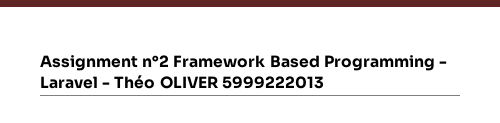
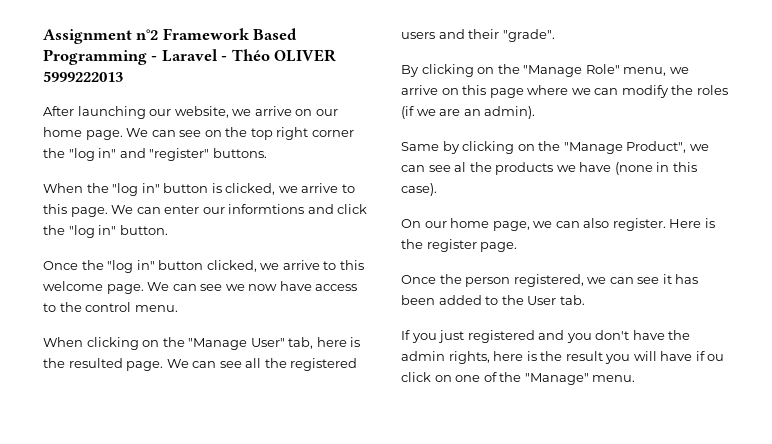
+ After launching our website, we arrive on our home page. We can see on the top right corner the "log in" and "register" buttons.
+ When the "log in" button is clicked, we arrive to this page. We can enter our informtions and click the "log in" button.
+ Once the "log in" button clicked, we arrive to this welcome page. We can see we now have access to the control menu.
+ When clicking on the "Manage User" tab, here is the resulted page. We can see all the registered users and their "grade".
+ By clicking on the "Manage Role" menu, we arrive on this page where we can modify the roles (if we are an admin).
+ Same by clicking on the "Manage Product", we can see al the products we have (none in this case).
+ On our home page, we can also register. Here is the register page.
+ Once the person registered, we can see it has been added to the User tab.
+ If you just registered and you don't have the admin rights, here is the result you will have if ou click on one of the "Manage" menu.

